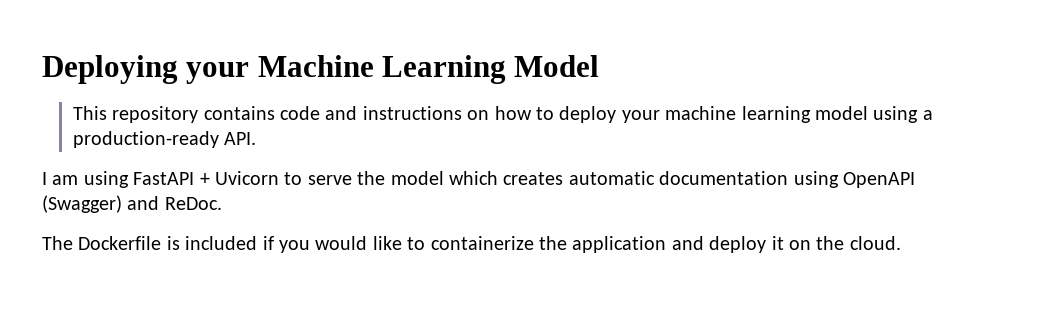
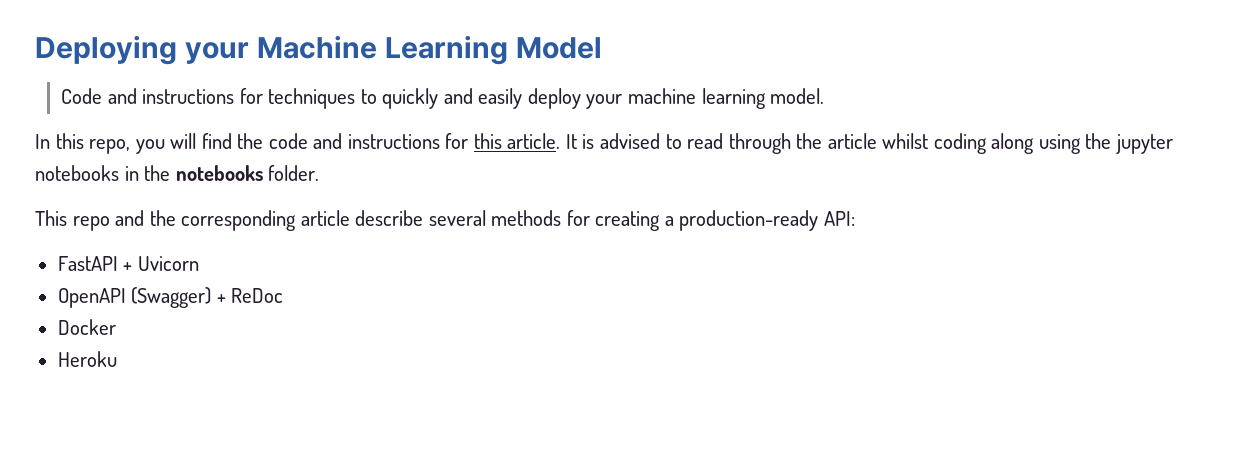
- This repository contains code and instructions on how to deploy your machine learning model using a production-ready API.
- I am using FastAPI + Uvicorn to serve the model which creates automatic documentation using OpenAPI (Swagger) and ReDoc.
- The Dockerfile is included if you would like to containerize the application and deploy it on the cloud.
+ Code and instructions for techniques to quickly and easily deploy your machine learning model.
+ In this repo, you will find the code and instructions for this article. It is advised to read through the article whilst coding along using the jupyter notebooks in the notebooks folder.
+ This repo and the corresponding article describe several methods for creating a production-ready API:
+ FastAPI + Uvicorn
+ OpenAPI (Swagger) + ReDoc
+ Docker
+ Heroku

